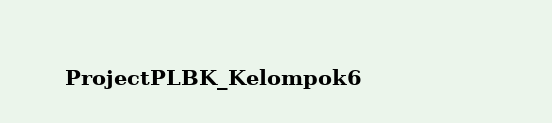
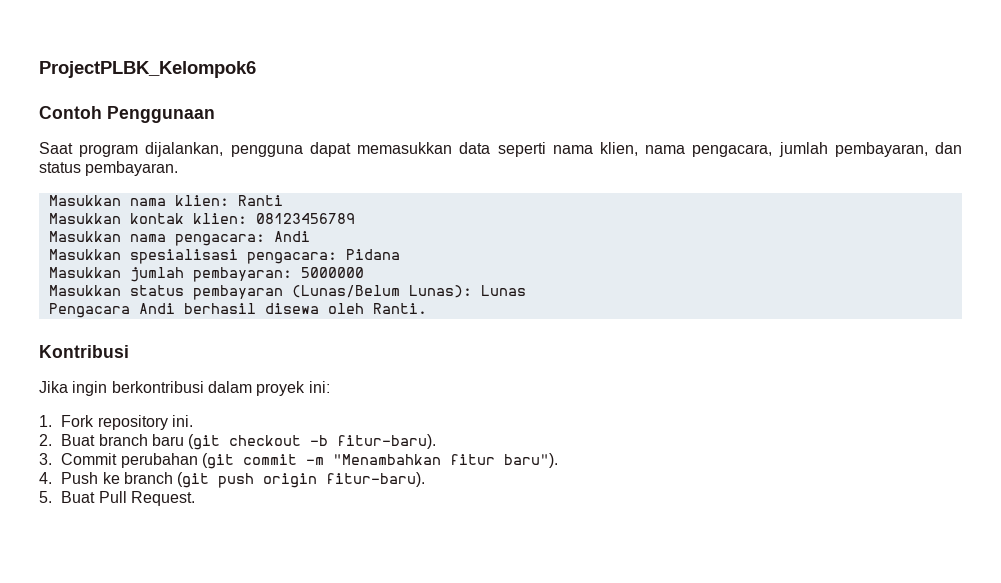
+ Contoh Penggunaan
+ Saat program dijalankan, pengguna dapat memasukkan data seperti nama klien, nama pengacara, jumlah pembayaran, dan status pembayaran.
+ Masukkan nama klien: Ranti
+ Masukkan kontak klien: 08123456789
+ Masukkan nama pengacara: Andi
+ Masukkan spesialisasi pengacara: Pidana
+ Masukkan jumlah pembayaran: 5000000
+ Masukkan status pembayaran (Lunas/Belum Lunas): Lunas
+ Pengacara Andi berhasil disewa oleh Ranti.
+ Kontribusi
+ Jika ingin berkontribusi dalam proyek ini:
+ 1. Fork repository ini.
+ 2. Buat branch baru (git checkout -b fitur-baru).
+ 3. Commit perubahan (git commit -m "Menambahkan fitur baru").
+ 4. Push ke branch (git push origin fitur-baru).
+ 5. Buat Pull Request.

